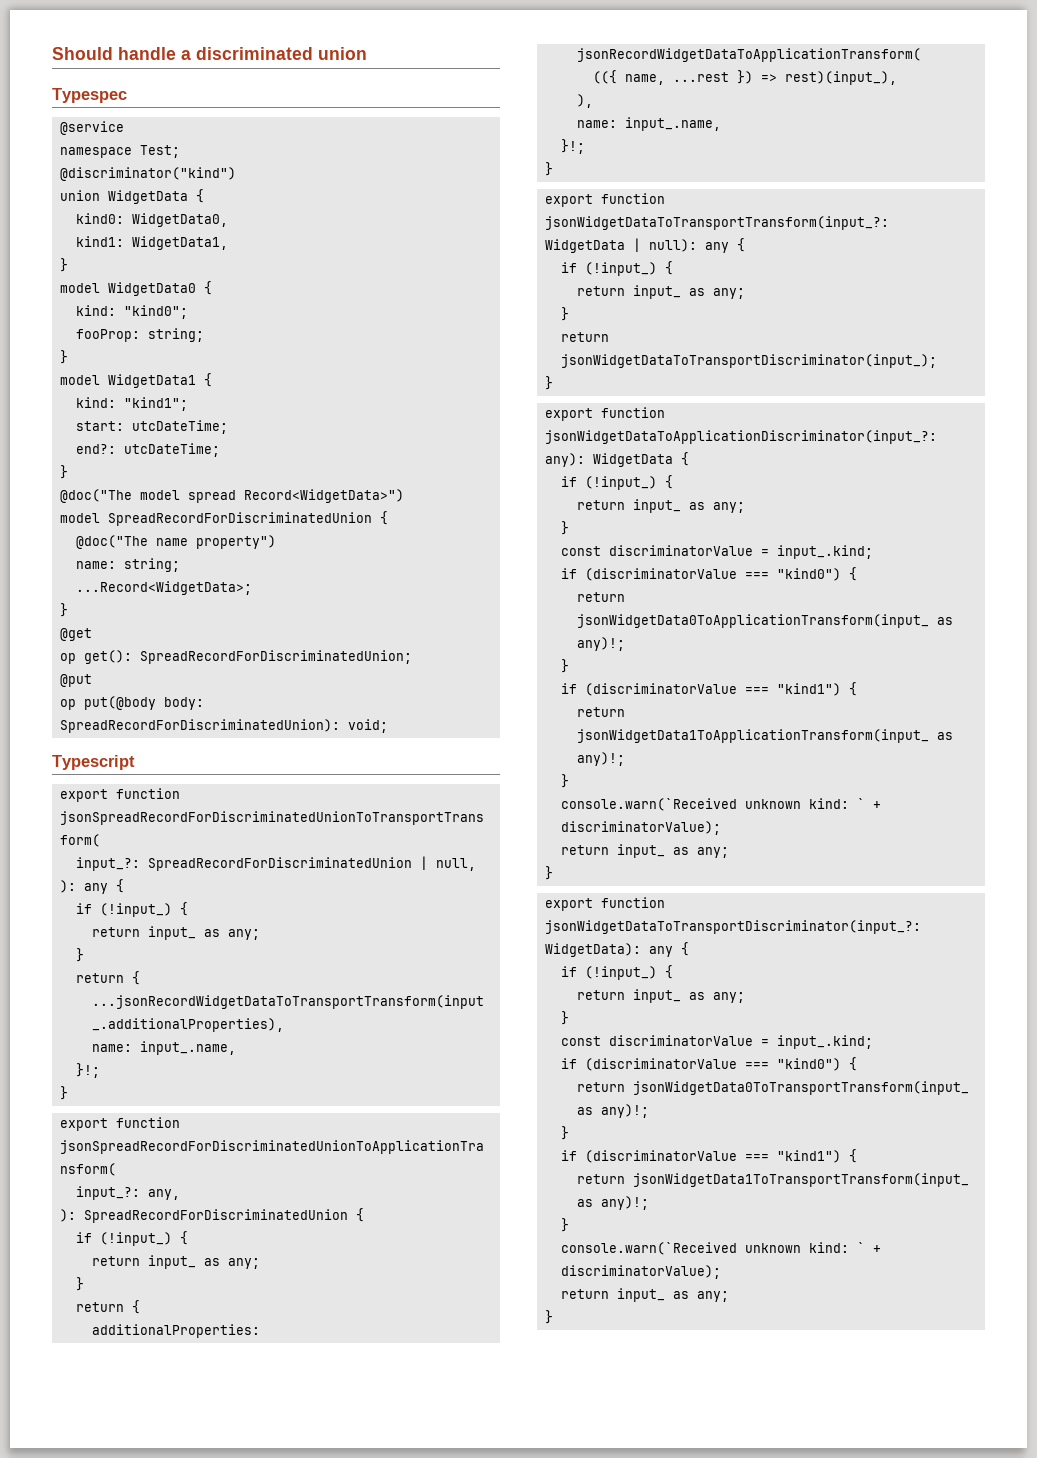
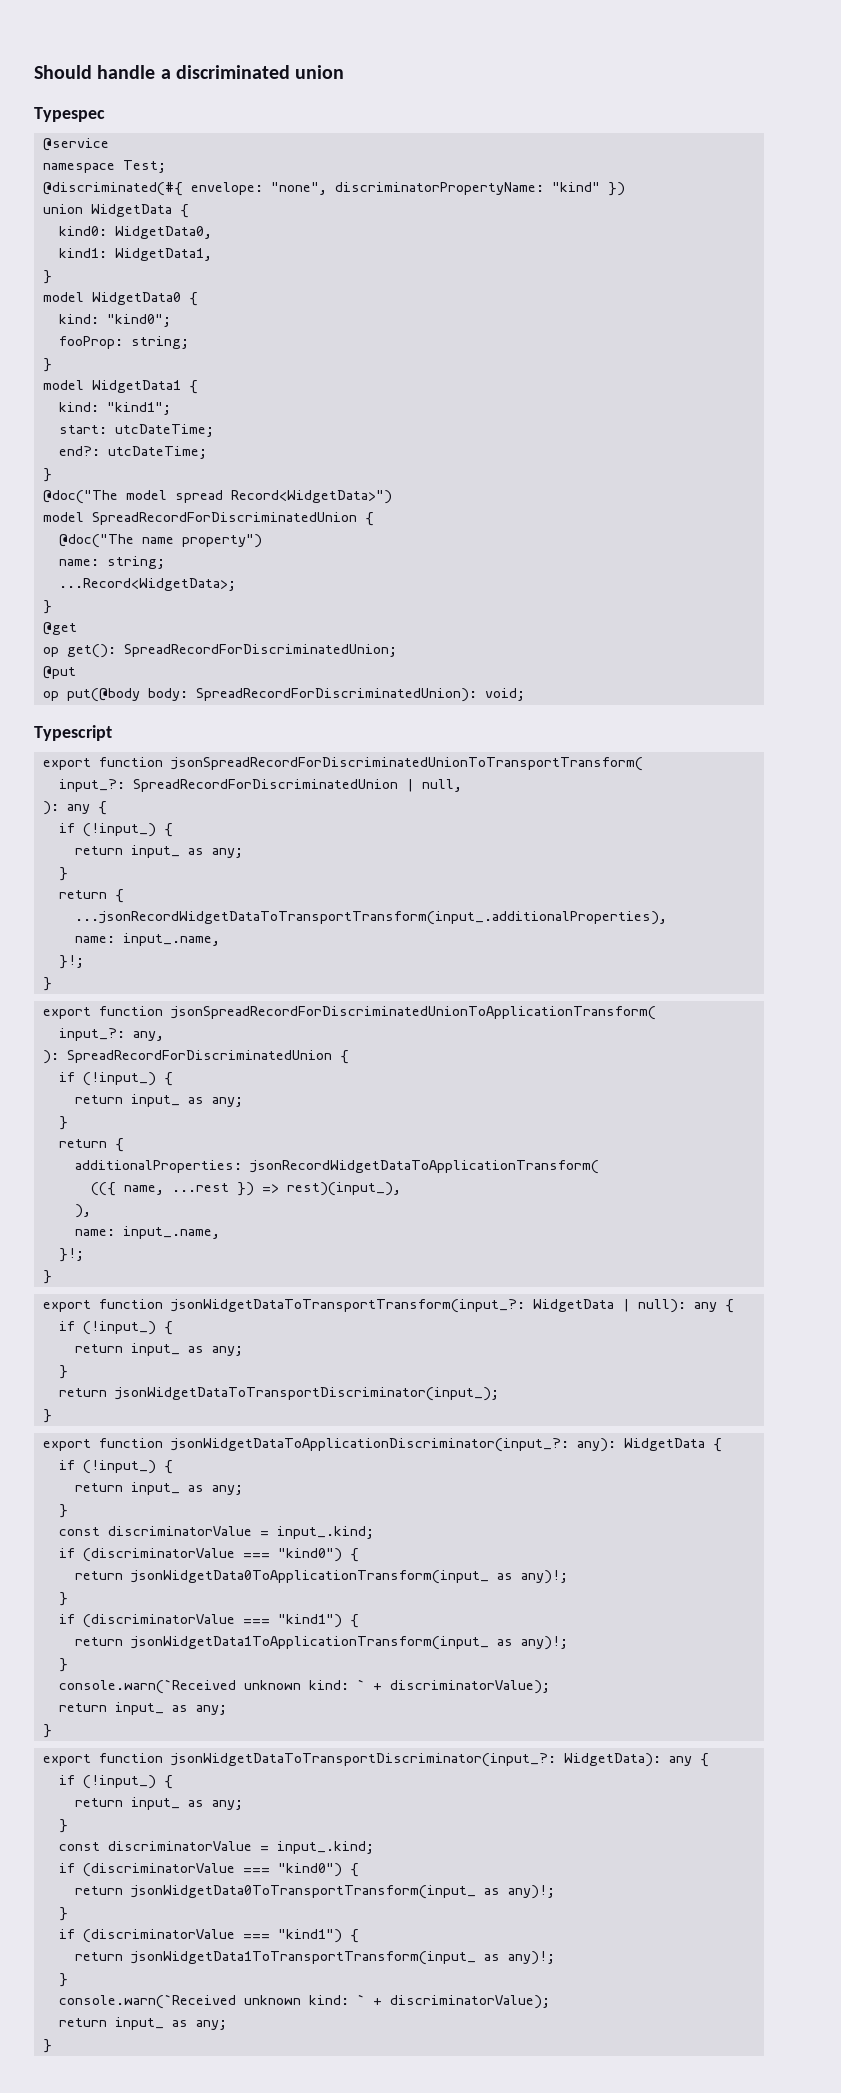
- @discriminator("kind")
+ @discriminated(#{ envelope: "none", discriminatorPropertyName: "kind" })

